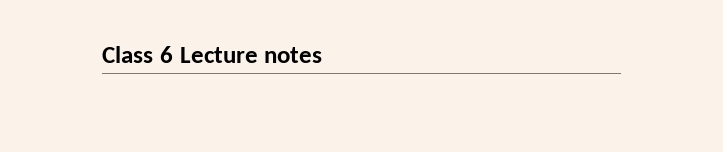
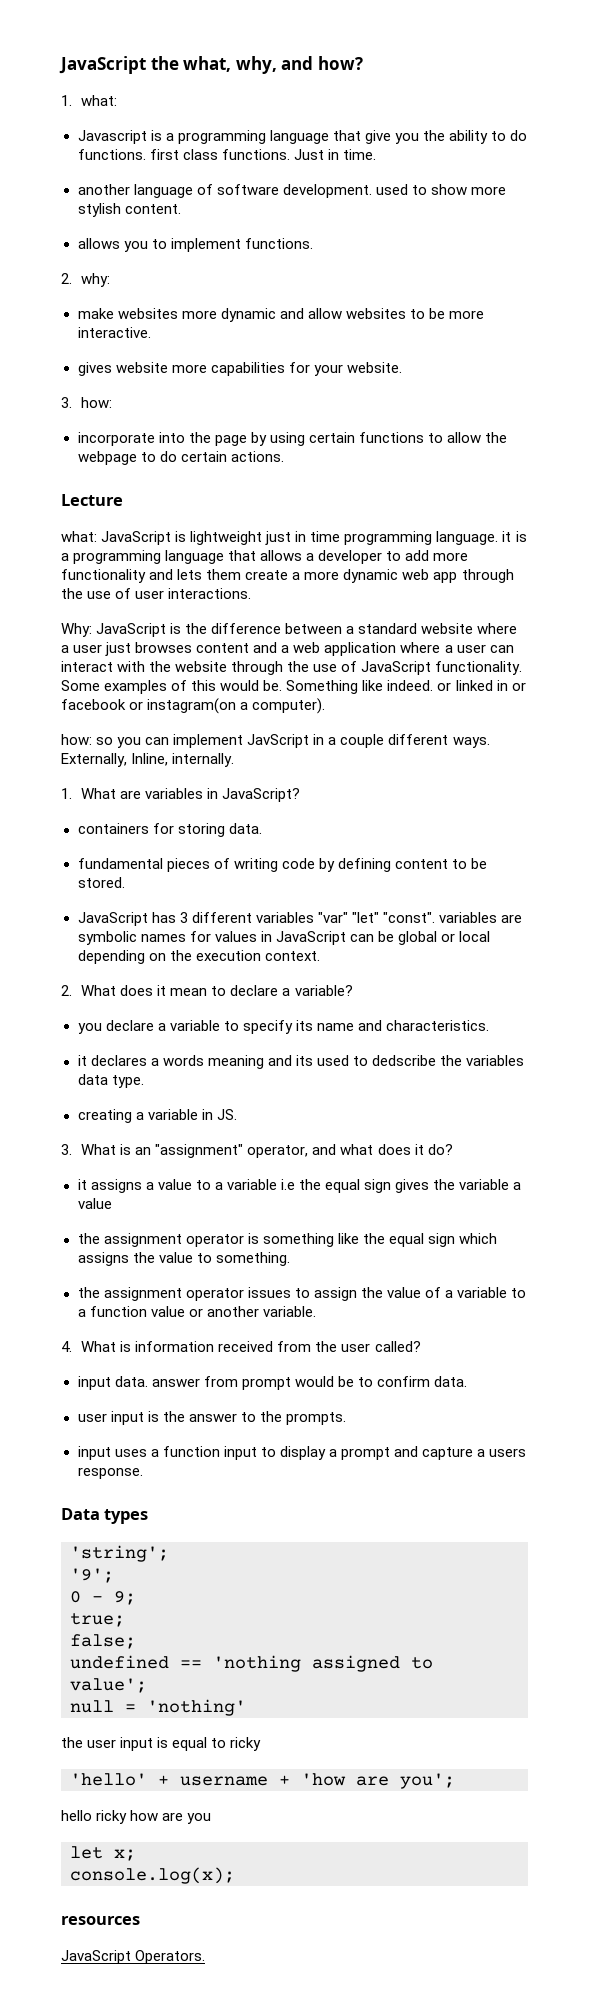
- Class 6 Lecture notes
+ JavaScript the what, why, and how?
+ 1. what:
+ Javascript is a programming language that give you the ability to do functions. first class functions. Just in time.
+ another language of software development. used to show more stylish content.
+ allows you to implement functions.
+ 2. why:
+ make websites more dynamic and allow websites to be more interactive.
+ gives website more capabilities for your website.
+ 3. how:
+ incorporate into the page by using certain functions to allow the webpage to do certain actions.
+ Lecture
+ what: JavaScript is lightweight just in time programming language. it is a programming language that allows a developer to add more functionality and lets them create a more dynamic web app through the use of user interactions.
+ Why: JavaScript is the difference between a standard website where a user just browses content and a web application where a user can interact with the website through the use of JavaScript functionality. Some examples of this would be. Something like indeed. or linked in or facebook or instagram(on a computer).
+ how: so you can implement JavScript in a couple different ways. Externally, Inline, internally.
+ 1. What are variables in JavaScript?
+ containers for storing data.
+ fundamental pieces of writing code by defining content to be stored.
+ JavaScript has 3 different variables "var" "let" "const". variables are symbolic names for values in JavaScript can be global or local depending on the execution context.
+ 2. What does it mean to declare a variable?
+ you declare a variable to specify its name and characteristics.
+ it declares a words meaning and its used to dedscribe the variables data type.
+ creating a variable in JS.
+ 3. What is an "assignment" operator, and what does it do?
+ it assigns a value to a variable i.e the equal sign gives the variable a value
+ the assignment operator is something like the equal sign which assigns the value to something.
+ the assignment operator issues to assign the value of a variable to a function value or another variable.
+ 4. What is information received from the user called?
+ input data. answer from prompt would be to confirm data.
+ user input is the answer to the prompts.
+ input uses a function input to display a prompt and capture a users response.
+ Data types
+ 'string';
+ '9';
+ 0 - 9;
+ true;
+ false;
+ undefined == 'nothing assigned to value';
+ null = 'nothing'
+ the user input is equal to ricky
+ 'hello' + username + 'how are you';
+ hello ricky how are you
+ let x;
+ console.log(x);
+ resources
+ JavaScript Operators.

